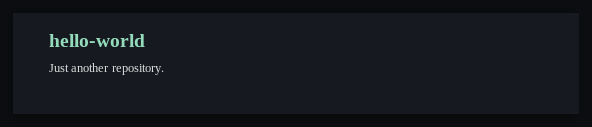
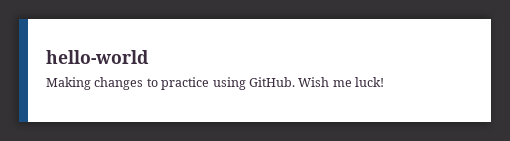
- Just another repository.
+ Making changes to practice using GitHub. Wish me luck!

